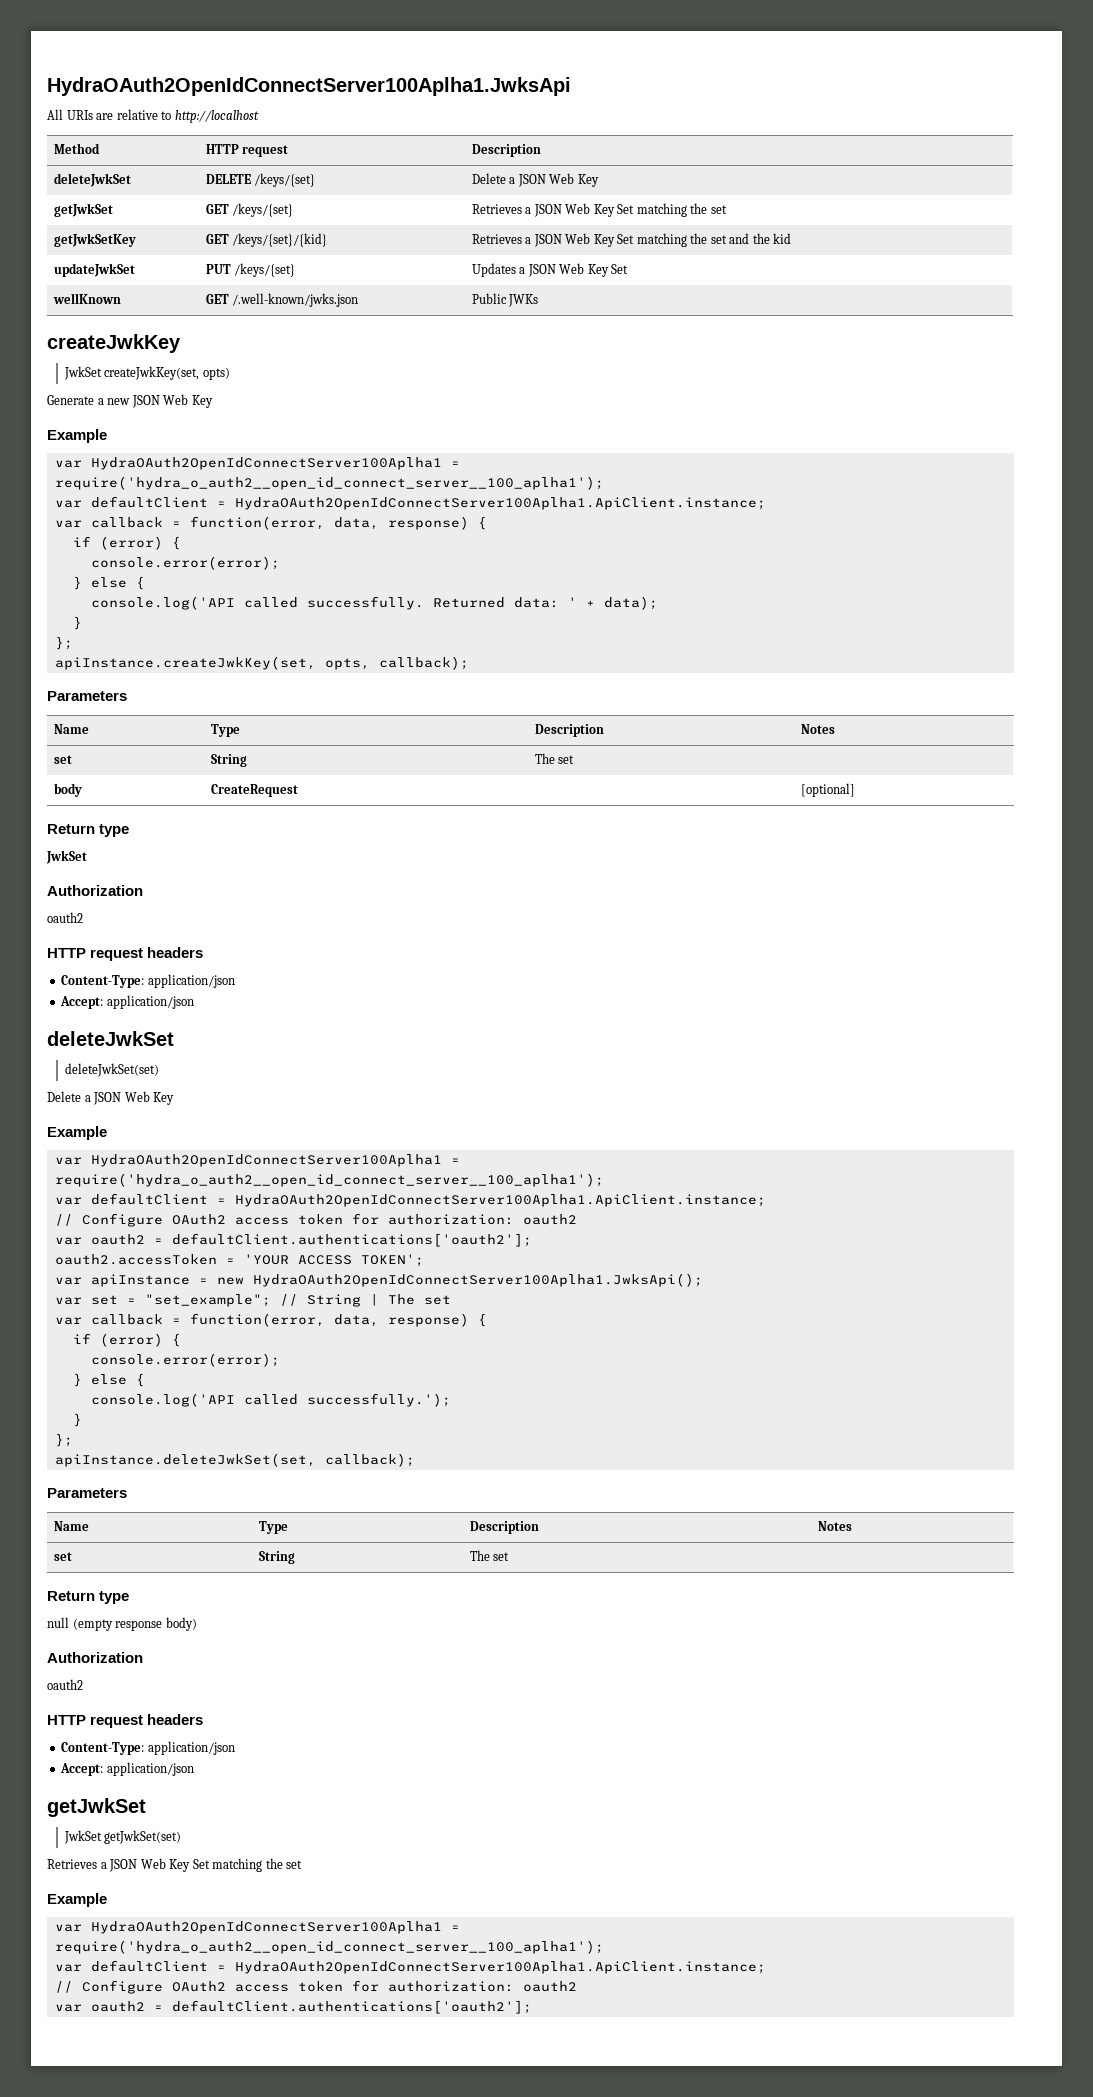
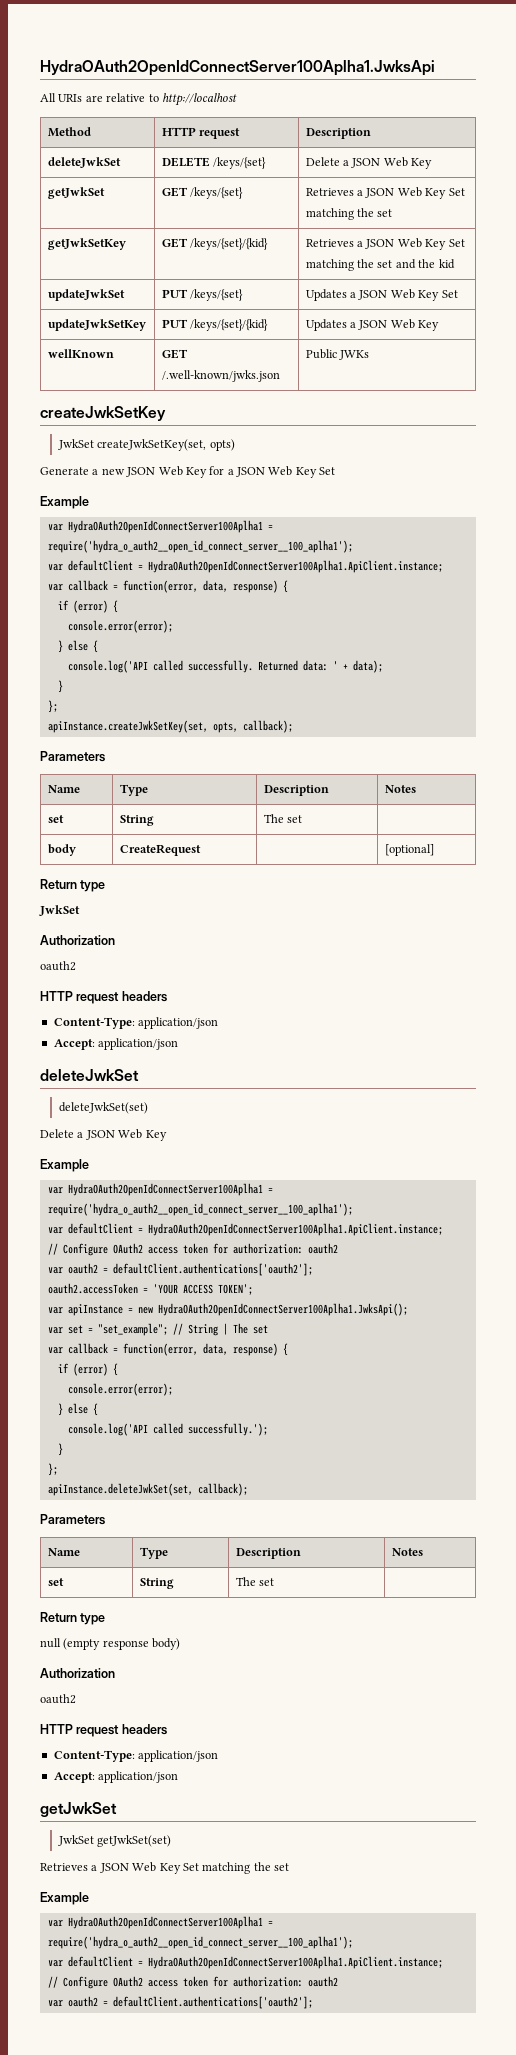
+ updateJwkSetKey | PUT /keys/{set}/{kid} | Updates a JSON Web Key
- createJwkKey
- JwkSet createJwkKey(set, opts)
+ createJwkSetKey
+ JwkSet createJwkSetKey(set, opts)
- Generate a new JSON Web Key
+ Generate a new JSON Web Key for a JSON Web Key Set
- apiInstance.createJwkKey(set, opts, callback);
+ apiInstance.createJwkSetKey(set, opts, callback);

